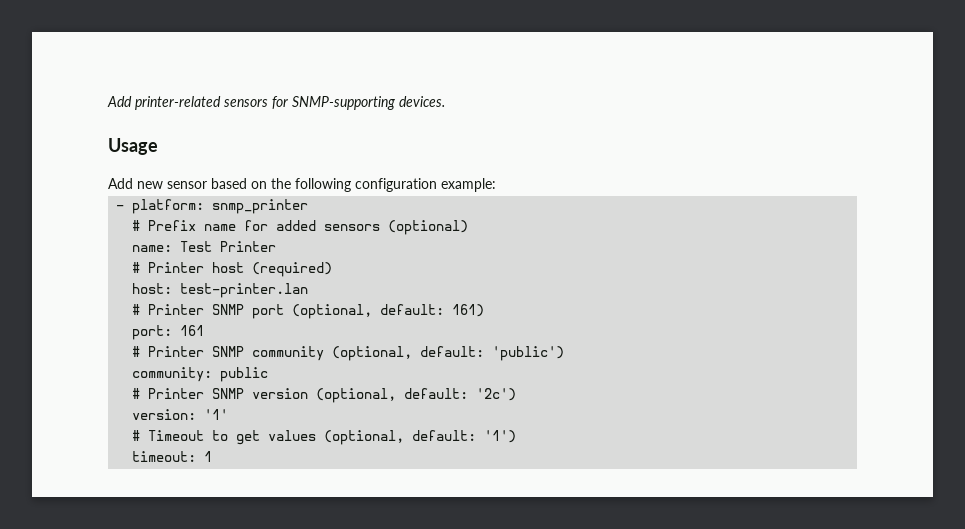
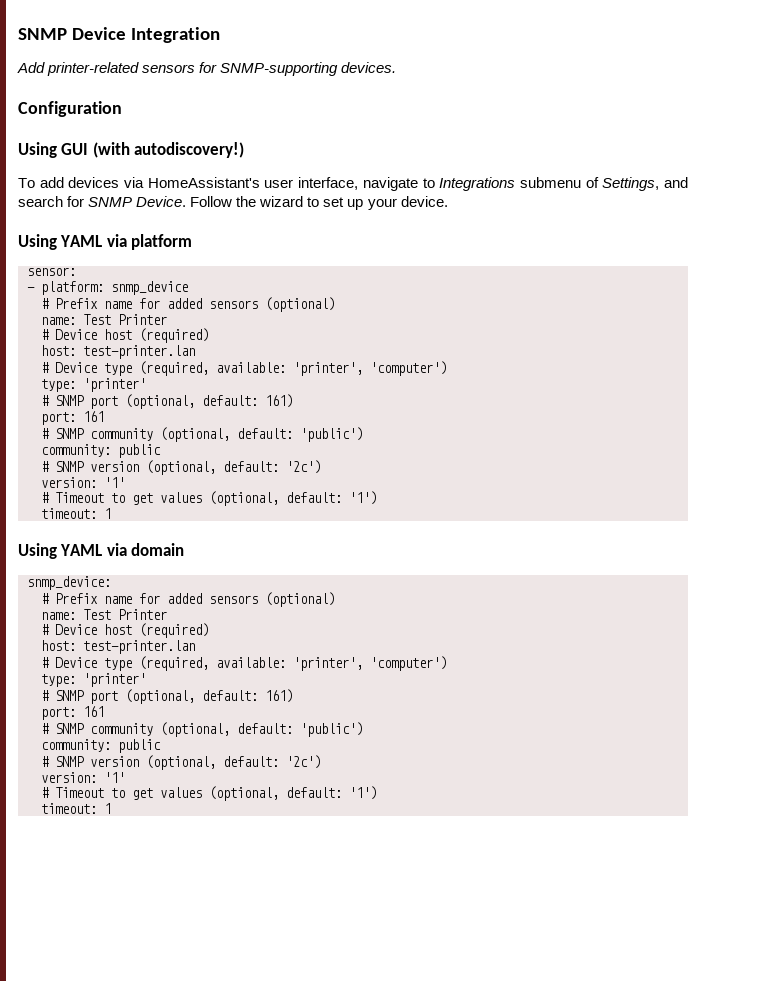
+ SNMP Device Integration
- Usage
- Add new sensor based on the following configuration example:
+ Configuration
+ Using GUI (with autodiscovery!)
+ To add devices via HomeAssistant's user interface, navigate to Integrations submenu of Settings, and search for SNMP Device. Follow the wizard to set up your device.
+ Using YAML via platform
+ sensor:
- - platform: snmp_printer
+ - platform: snmp_device
  # Prefix name for added sensors (optional)
  name: Test Printer
- # Printer host (required)
+ # Device host (required)
  host: test-printer.lan
- # Printer SNMP port (optional, default: 161)
+ # Device type (required, available: 'printer', 'computer')
+ type: 'printer'
+ # SNMP port (optional, default: 161)
  port: 161
- # Printer SNMP community (optional, default: 'public')
+ # SNMP community (optional, default: 'public')
  community: public
- # Printer SNMP version (optional, default: '2c')
+ # SNMP version (optional, default: '2c')
+ Using YAML via domain
+ snmp_device:
+ # Prefix name for added sensors (optional)
+ name: Test Printer
+ # Device host (required)
+ host: test-printer.lan
+ # Device type (required, available: 'printer', 'computer')
+ type: 'printer'
+ # SNMP port (optional, default: 161)
+ port: 161
+ # SNMP community (optional, default: 'public')
+ community: public
+ # SNMP version (optional, default: '2c')
+ version: '1'
+ # Timeout to get values (optional, default: '1')
+ timeout: 1

